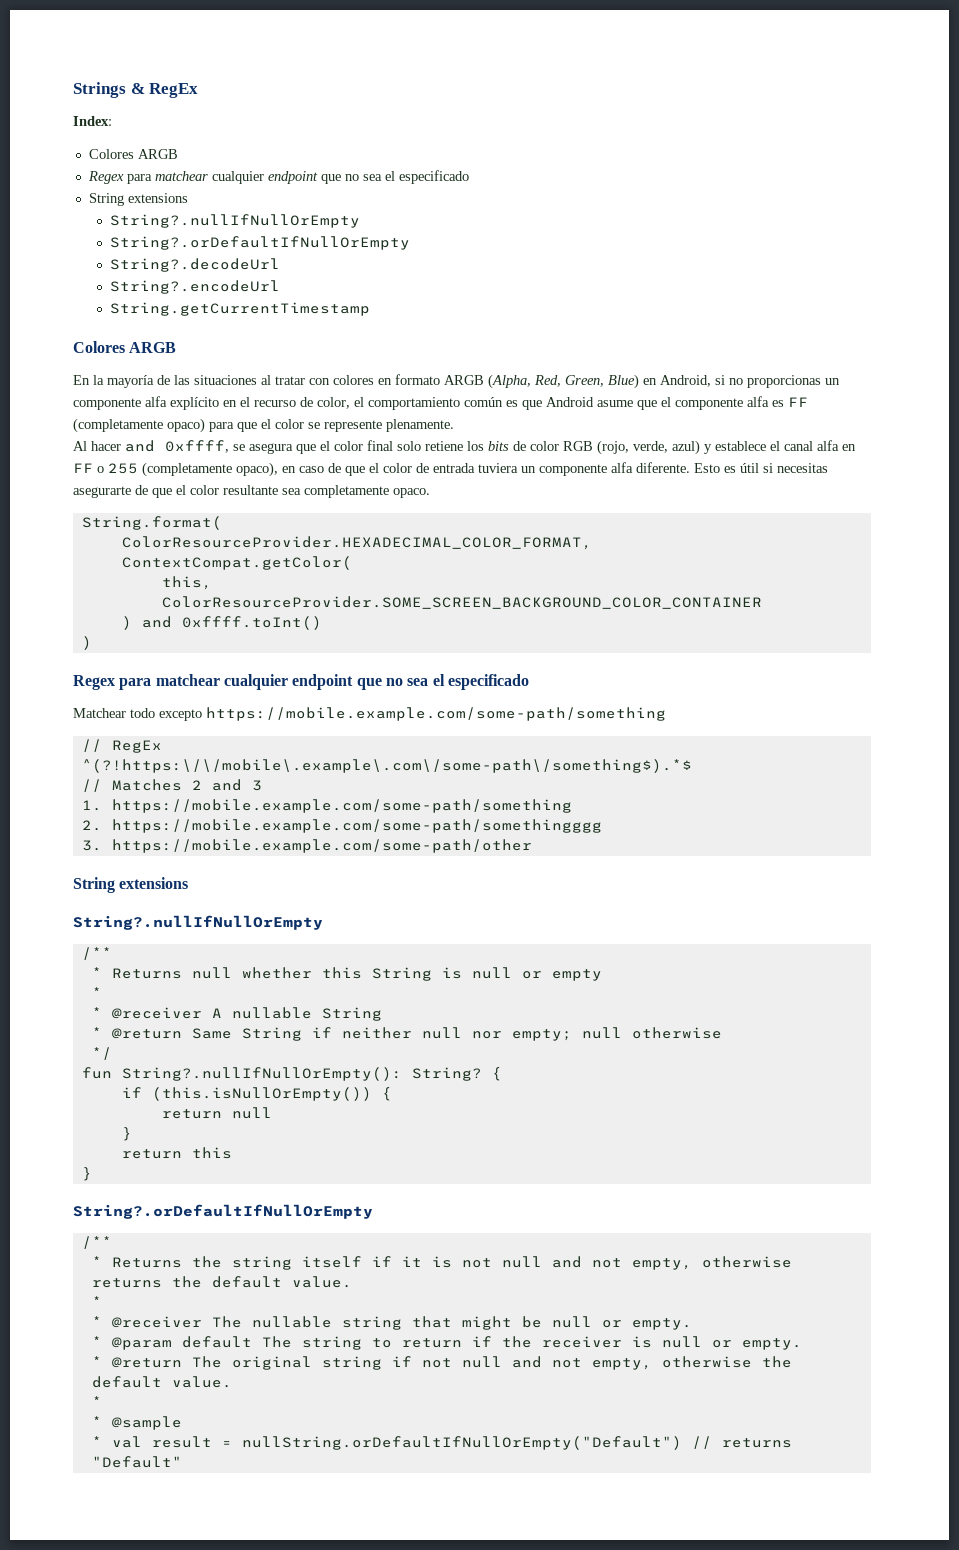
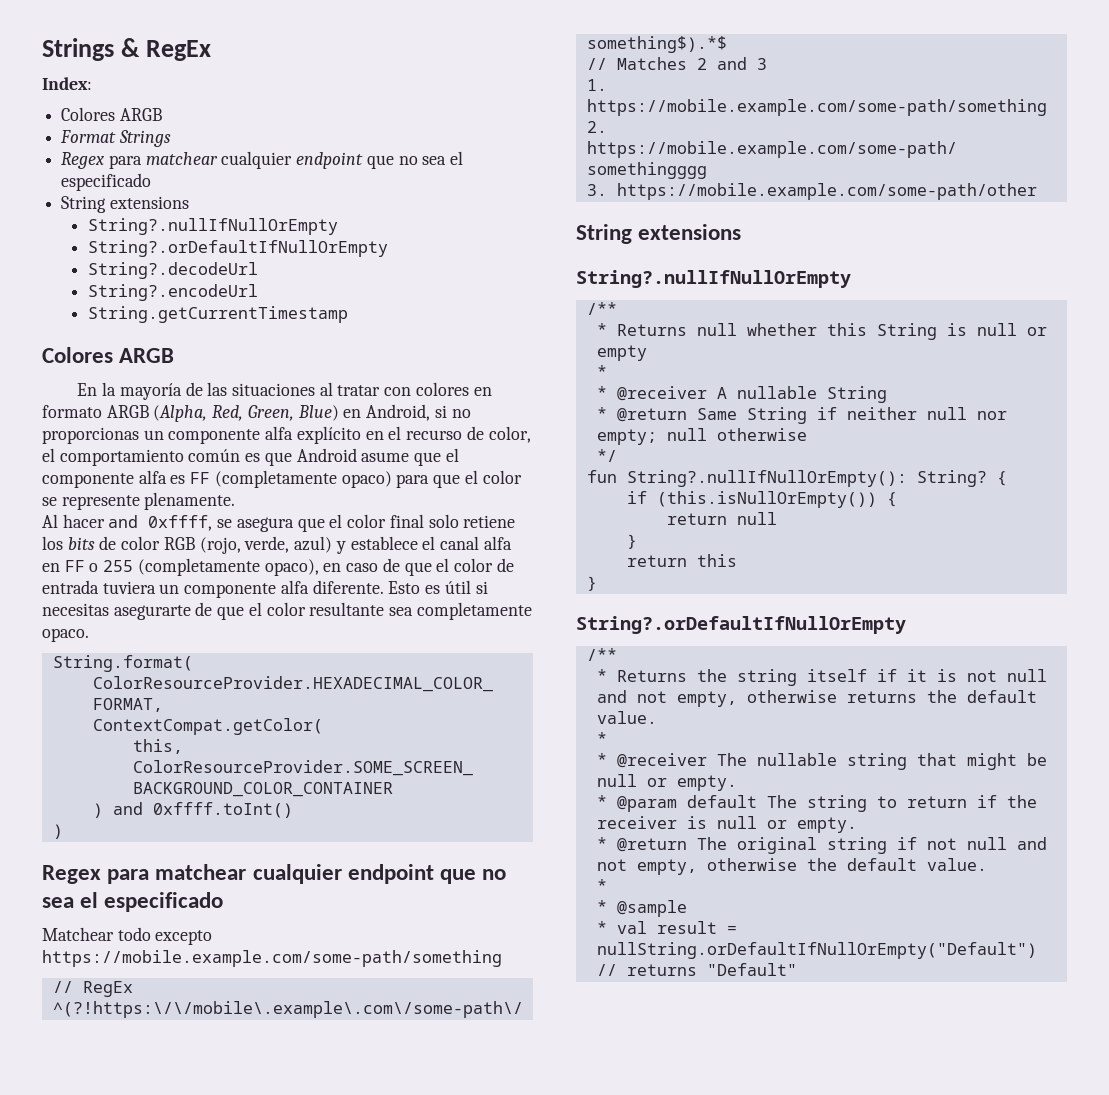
+ Format Strings

